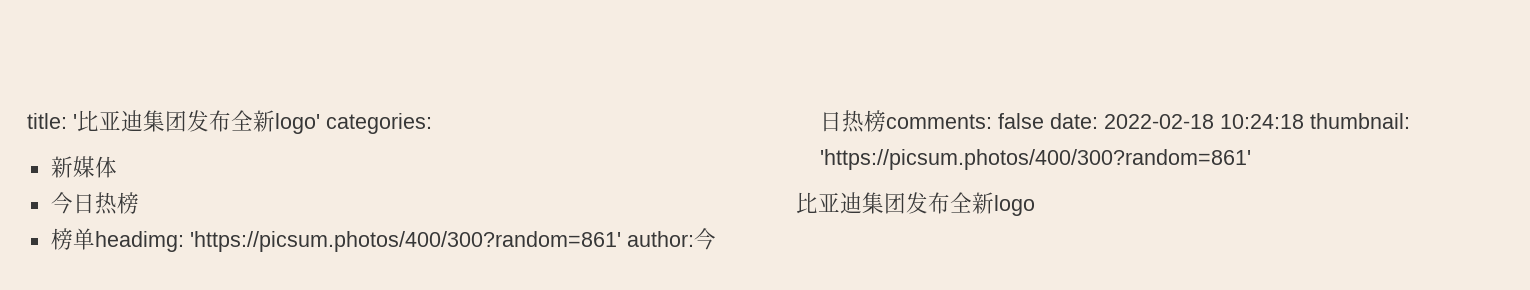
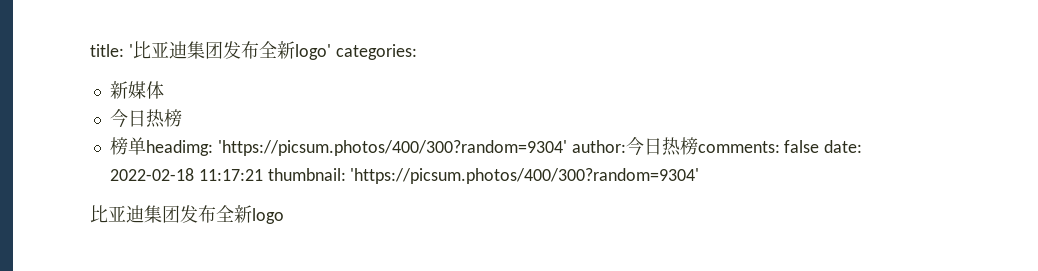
- 榜单headimg: 'https://picsum.photos/400/300?random=861' author:今日热榜comments: false date: 2022-02-18 10:24:18 thumbnail: 'https://picsum.photos/400/300?random=861'
+ 榜单headimg: 'https://picsum.photos/400/300?random=9304' author:今日热榜comments: false date: 2022-02-18 11:17:21 thumbnail: 'https://picsum.photos/400/300?random=9304'

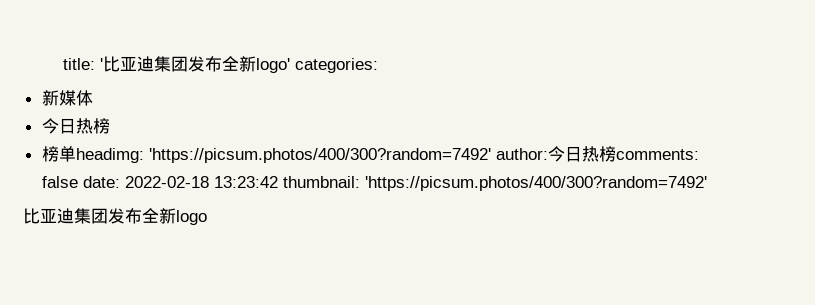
- 榜单headimg: 'https://picsum.photos/400/300?random=9304' author:今日热榜comments: false date: 2022-02-18 11:17:21 thumbnail: 'https://picsum.photos/400/300?random=9304'
+ 榜单headimg: 'https://picsum.photos/400/300?random=7492' author:今日热榜comments: false date: 2022-02-18 13:23:42 thumbnail: 'https://picsum.photos/400/300?random=7492'

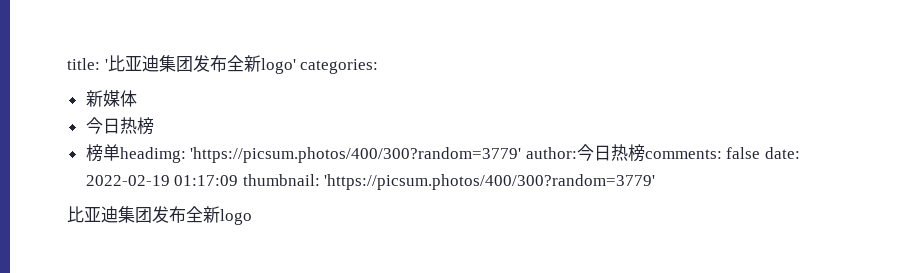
- 榜单headimg: 'https://picsum.photos/400/300?random=7492' author:今日热榜comments: false date: 2022-02-18 13:23:42 thumbnail: 'https://picsum.photos/400/300?random=7492'
+ 榜单headimg: 'https://picsum.photos/400/300?random=3779' author:今日热榜comments: false date: 2022-02-19 01:17:09 thumbnail: 'https://picsum.photos/400/300?random=3779'

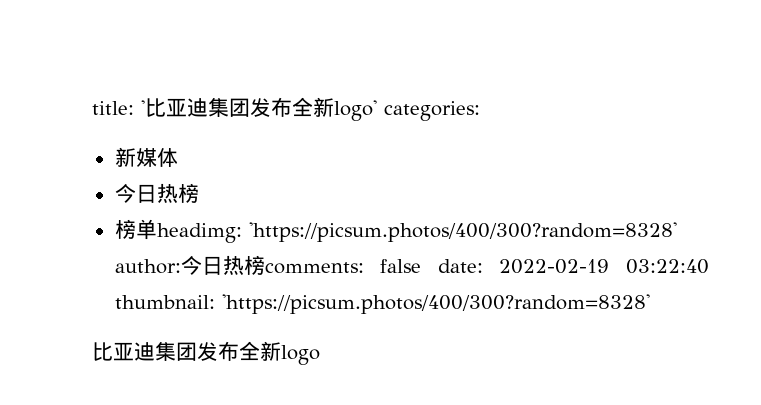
- 榜单headimg: 'https://picsum.photos/400/300?random=3779' author:今日热榜comments: false date: 2022-02-19 01:17:09 thumbnail: 'https://picsum.photos/400/300?random=3779'
+ 榜单headimg: 'https://picsum.photos/400/300?random=8328' author:今日热榜comments: false date: 2022-02-19 03:22:40 thumbnail: 'https://picsum.photos/400/300?random=8328'

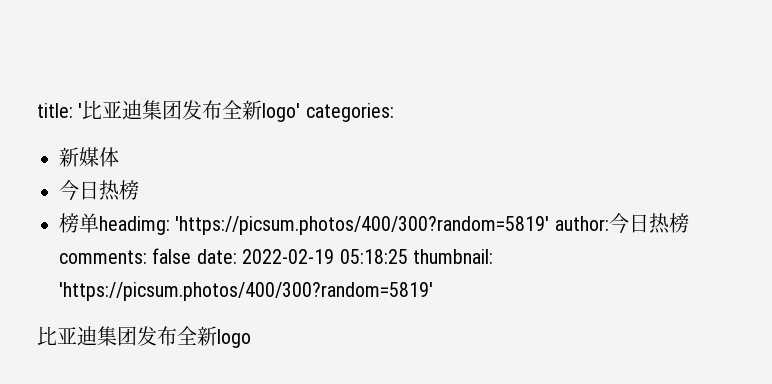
- 榜单headimg: 'https://picsum.photos/400/300?random=8328' author:今日热榜comments: false date: 2022-02-19 03:22:40 thumbnail: 'https://picsum.photos/400/300?random=8328'
+ 榜单headimg: 'https://picsum.photos/400/300?random=5819' author:今日热榜comments: false date: 2022-02-19 05:18:25 thumbnail: 'https://picsum.photos/400/300?random=5819'

